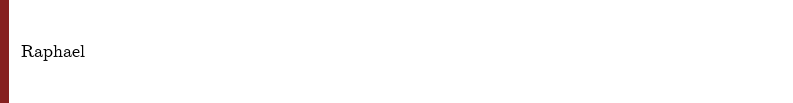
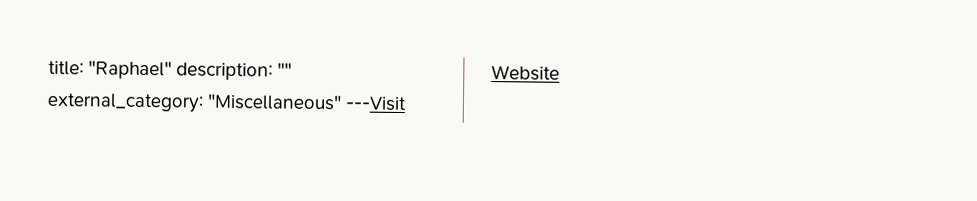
- Raphael
+ title: "Raphael" description: "" external_category: "Miscellaneous" ---Visit Website

